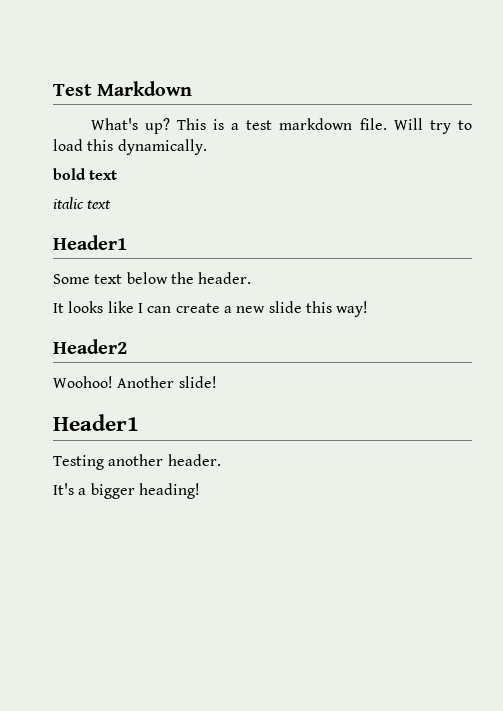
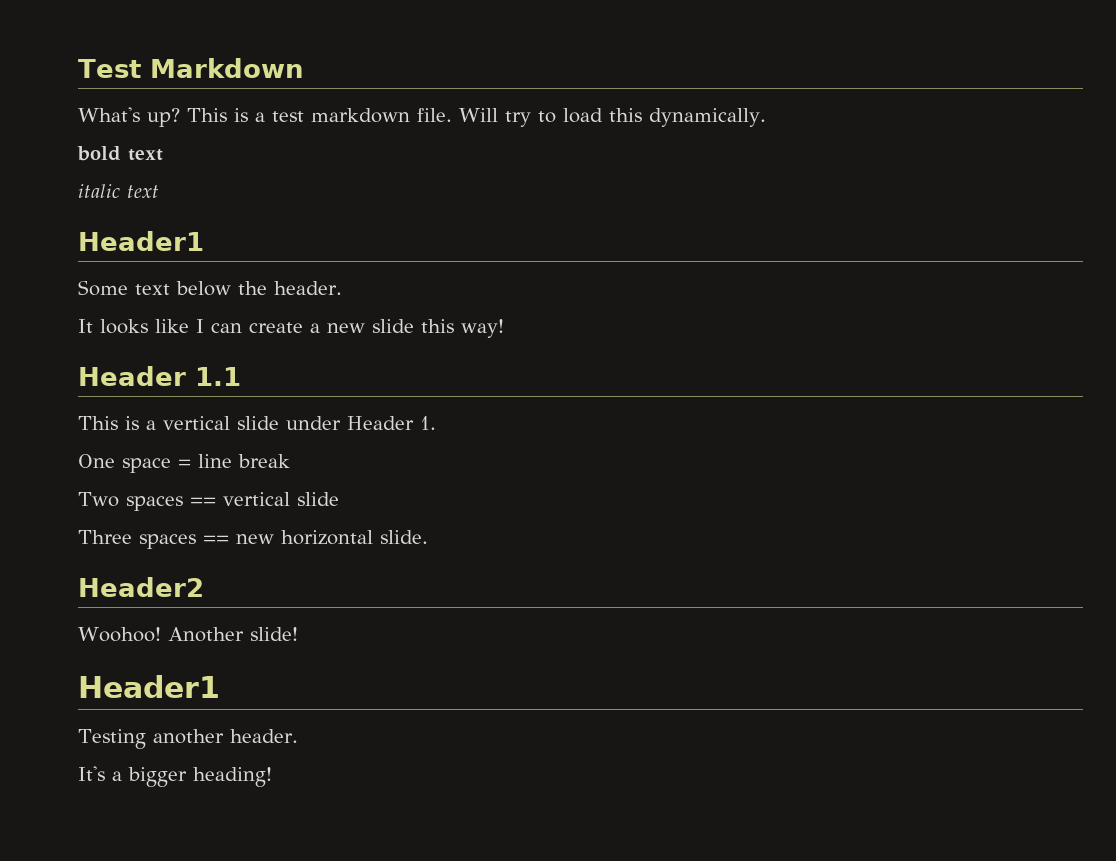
+ Header 1.1
+ This is a vertical slide under Header 1.
+ One space = line break
+ Two spaces == vertical slide
+ Three spaces == new horizontal slide.

